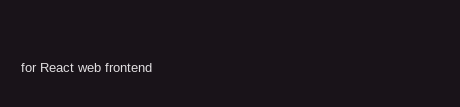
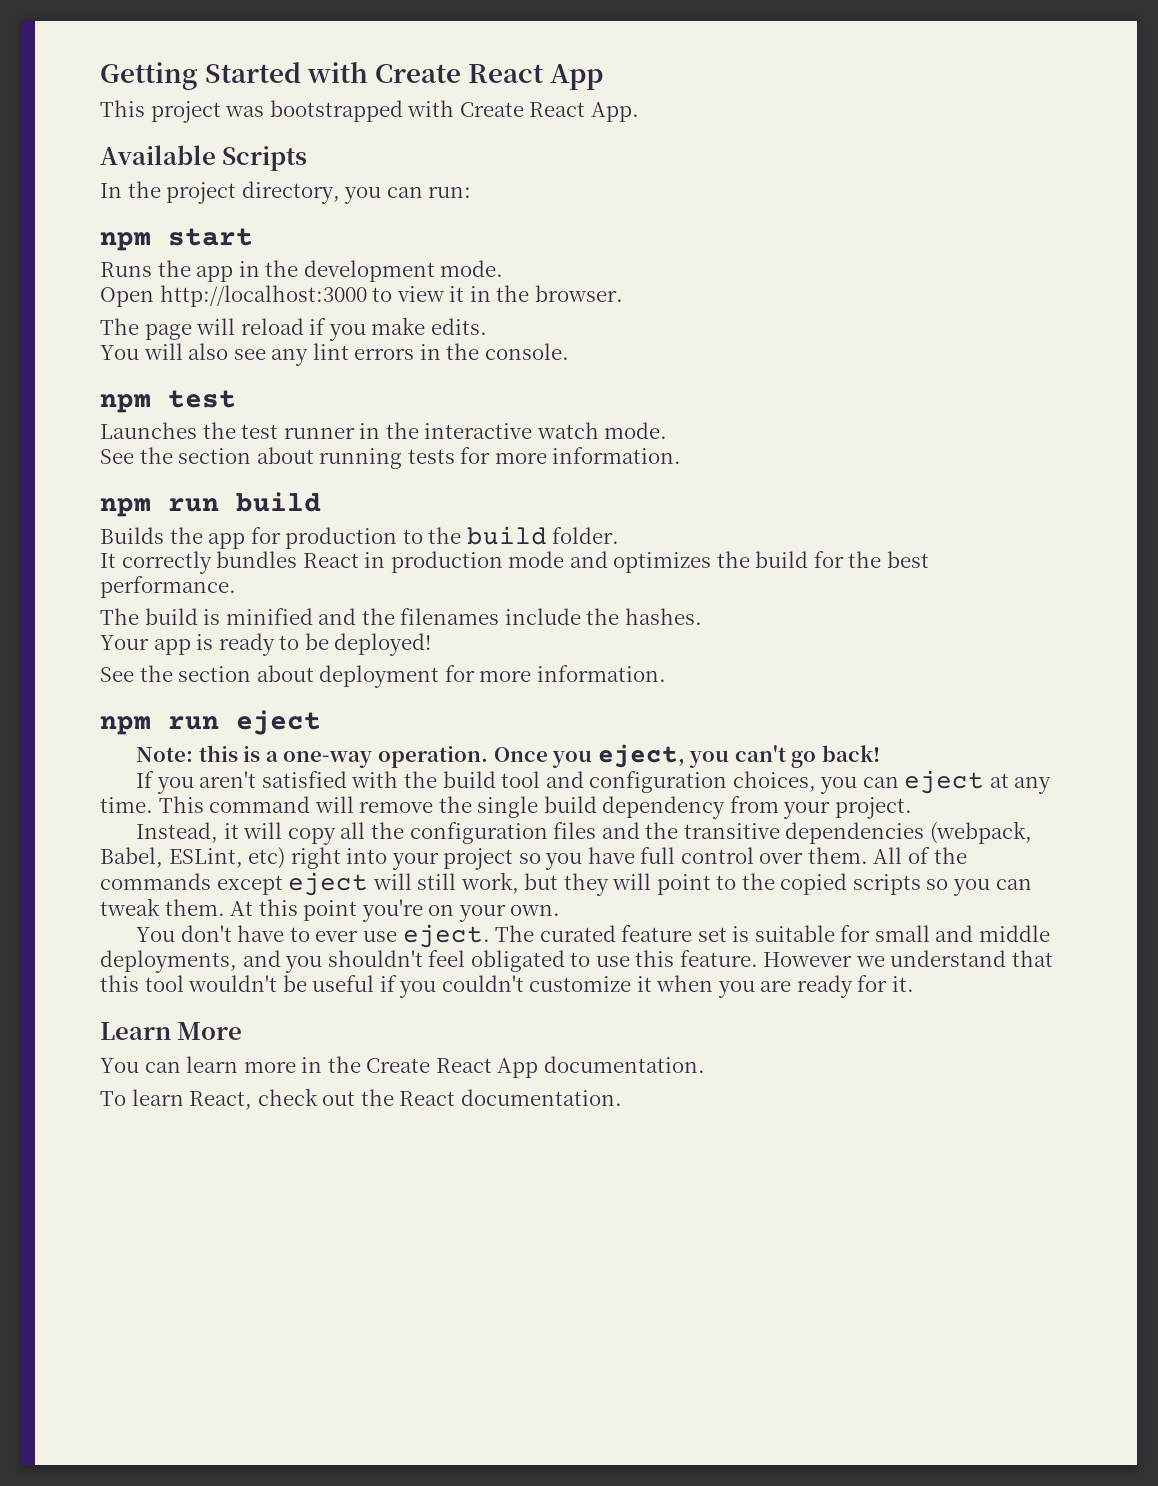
- for React web frontend
+ Getting Started with Create React App
+ This project was bootstrapped with Create React App.
+ Available Scripts
+ In the project directory, you can run:
+ npm start
+ Runs the app in the development mode.
+ Open http://localhost:3000 to view it in the browser.
+ The page will reload if you make edits.
+ You will also see any lint errors in the console.
+ npm test
+ Launches the test runner in the interactive watch mode.
+ See the section about running tests for more information.
+ npm run build
+ Builds the app for production to the build folder.
+ It correctly bundles React in production mode and optimizes the build for the best performance.
+ The build is minified and the filenames include the hashes.
+ Your app is ready to be deployed!
+ See the section about deployment for more information.
+ npm run eject
+ Note: this is a one-way operation. Once you eject, you can't go back!
+ If you aren't satisfied with the build tool and configuration choices, you can eject at any time. This command will remove the single build dependency from your project.
+ Instead, it will copy all the configuration files and the transitive dependencies (webpack, Babel, ESLint, etc) right into your project so you have full control over them. All of the commands except eject will still work, but they will point to the copied scripts so you can tweak them. At this point you're on your own.
+ You don't have to ever use eject. The curated feature set is suitable for small and middle deployments, and you shouldn't feel obligated to use this feature. However we understand that this tool wouldn't be useful if you couldn't customize it when you are ready for it.
+ Learn More
+ You can learn more in the Create React App documentation.
+ To learn React, check out the React documentation.

